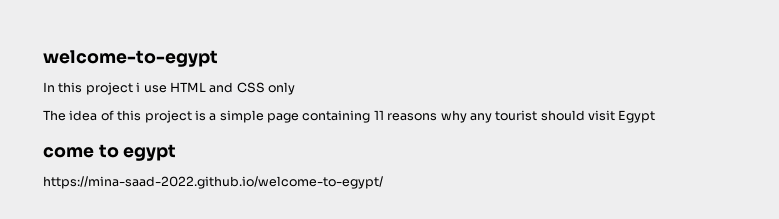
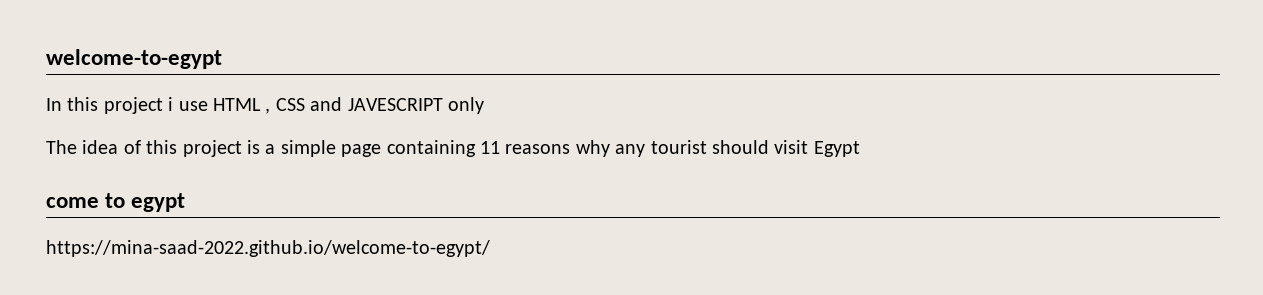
- In this project i use HTML and CSS only
+ In this project i use HTML , CSS and JAVESCRIPT only

